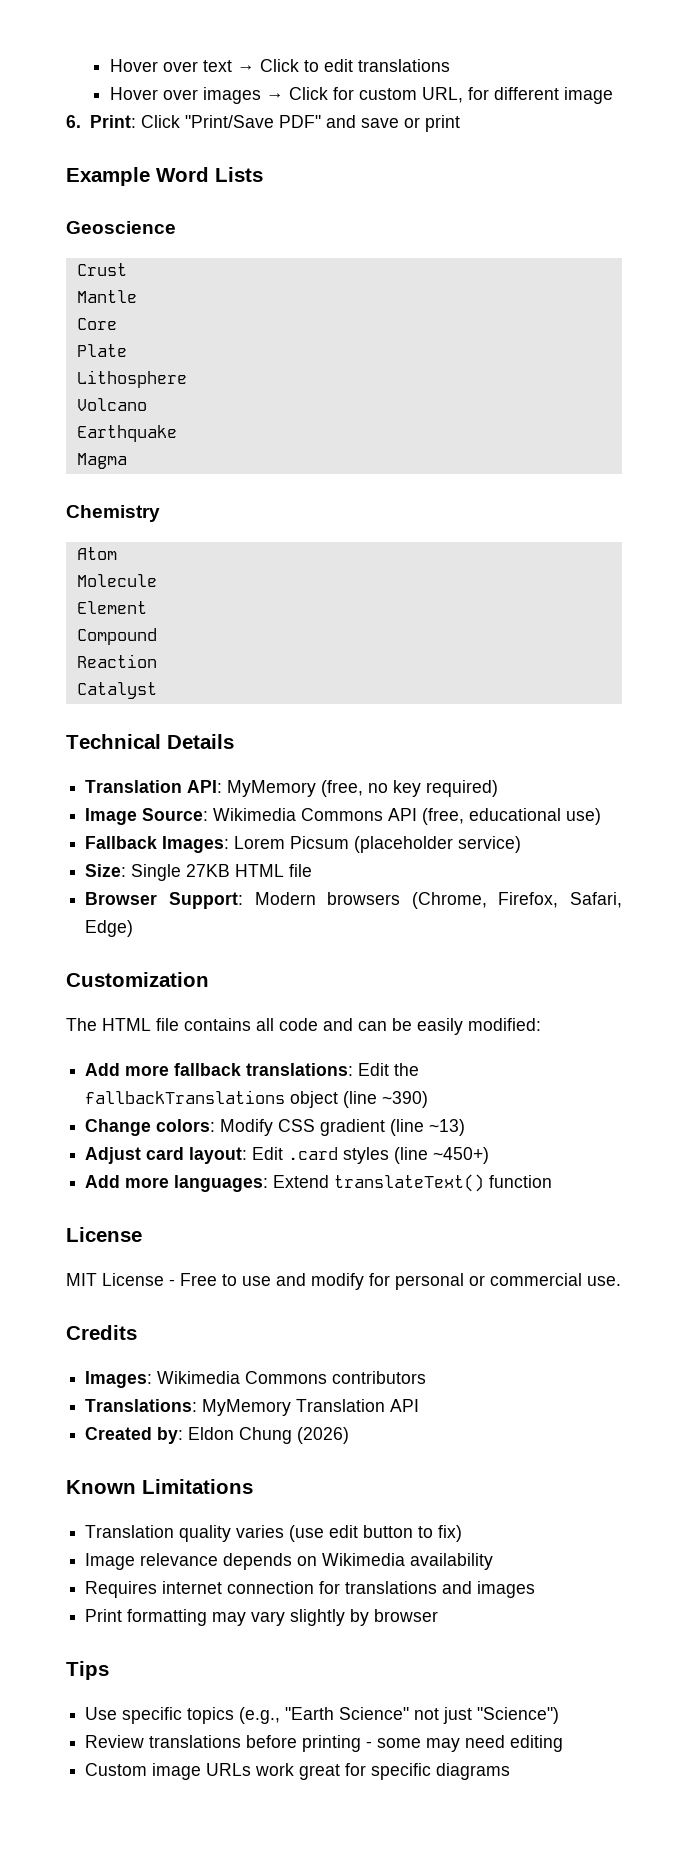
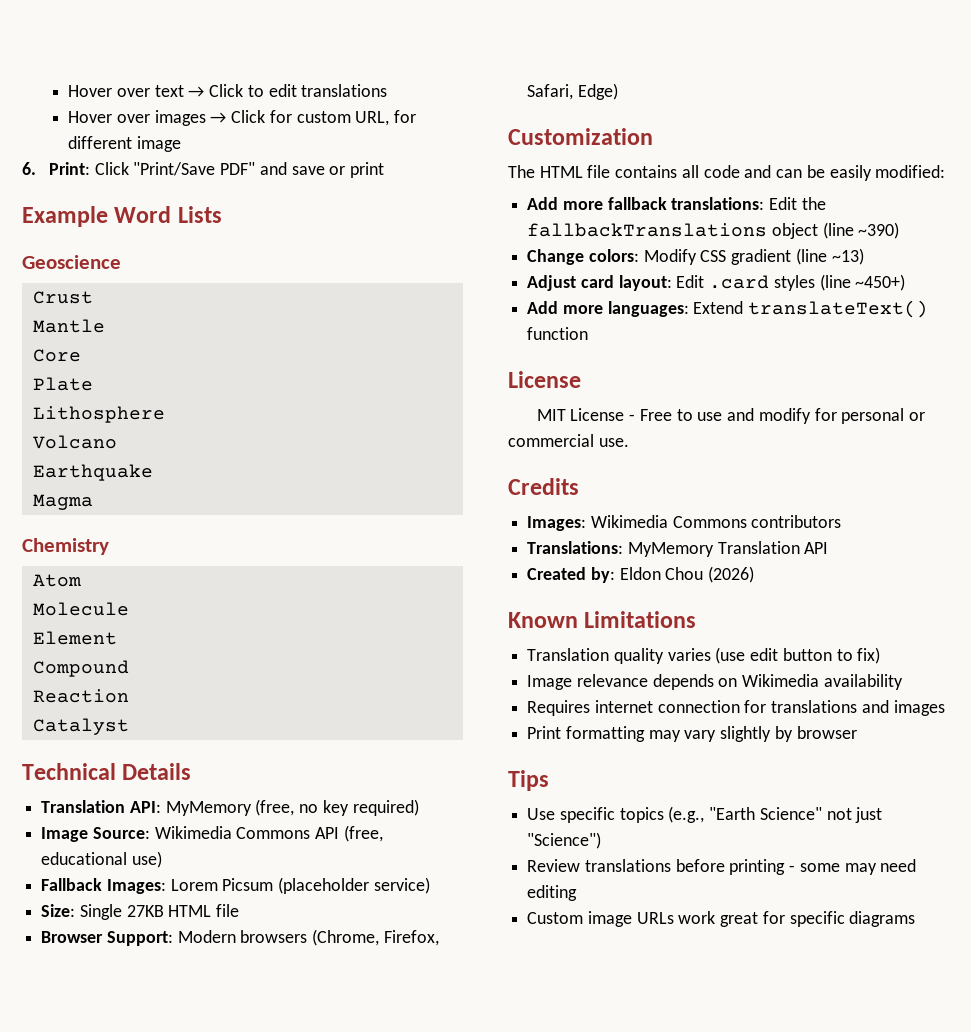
- Created by: Eldon Chung (2026)
+ Created by: Eldon Chou (2026)

